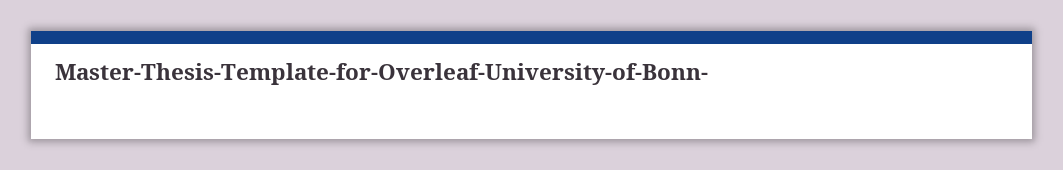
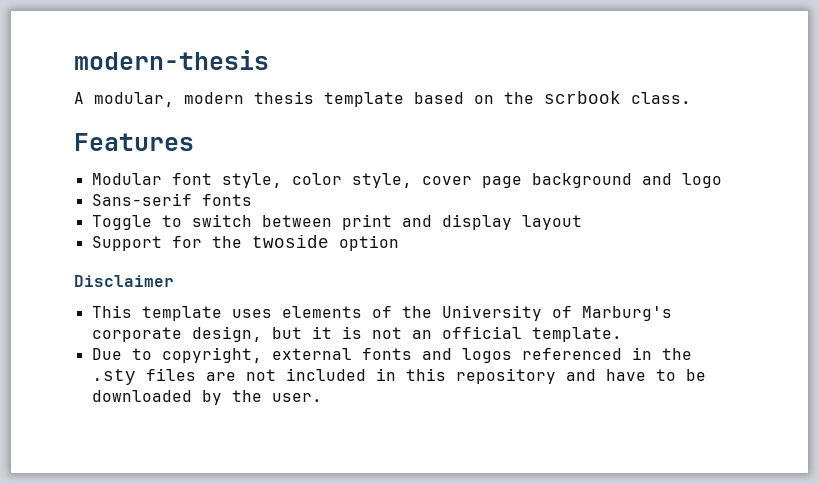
- Master-Thesis-Template-for-Overleaf-University-of-Bonn-
+ modern-thesis
+ A modular, modern thesis template based on the scrbook class.
+ Features
+ Modular font style, color style, cover page background and logo
+ Sans-serif fonts
+ Toggle to switch between print and display layout
+ Support for the twoside option
+ Disclaimer
+ This template uses elements of the University of Marburg's corporate design, but it is not an official template.
+ Due to copyright, external fonts and logos referenced in the .sty files are not included in this repository and have to be downloaded by the user.

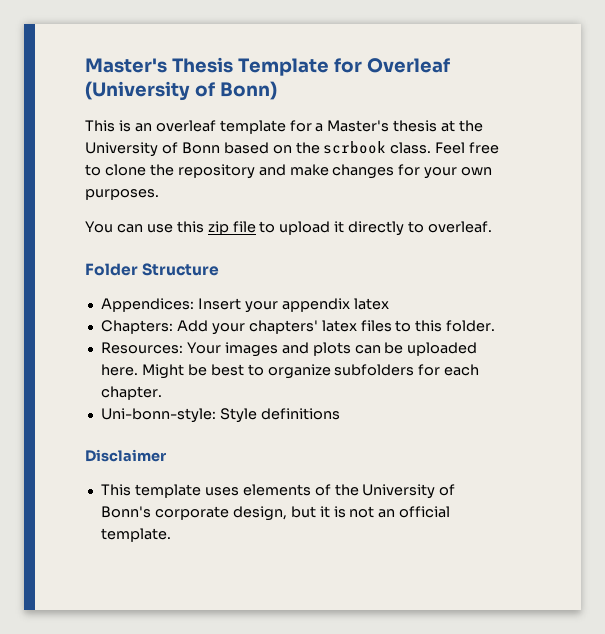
- modern-thesis
- A modular, modern thesis template based on the scrbook class.
- Features
- Modular font style, color style, cover page background and logo
- Sans-serif fonts
- Toggle to switch between print and display layout
- Support for the twoside option
+ Master's Thesis Template for Overleaf (University of Bonn)
+ This is an overleaf template for a Master's thesis at the University of Bonn based on the scrbook class. Feel free to clone the repository and make changes for your own purposes.
+ You can use this zip file to upload it directly to overleaf.
+ Folder Structure
+ Appendices: Insert your appendix latex
+ Chapters: Add your chapters' latex files to this folder.
+ Resources: Your images and plots can be uploaded here. Might be best to organize subfolders for each chapter.
+ Uni-bonn-style: Style definitions
- This template uses elements of the University of Marburg's corporate design, but it is not an official template.
+ This template uses elements of the University of Bonn's corporate design, but it is not an official template.
- Due to copyright, external fonts and logos referenced in the .sty files are not included in this repository and have to be downloaded by the user.

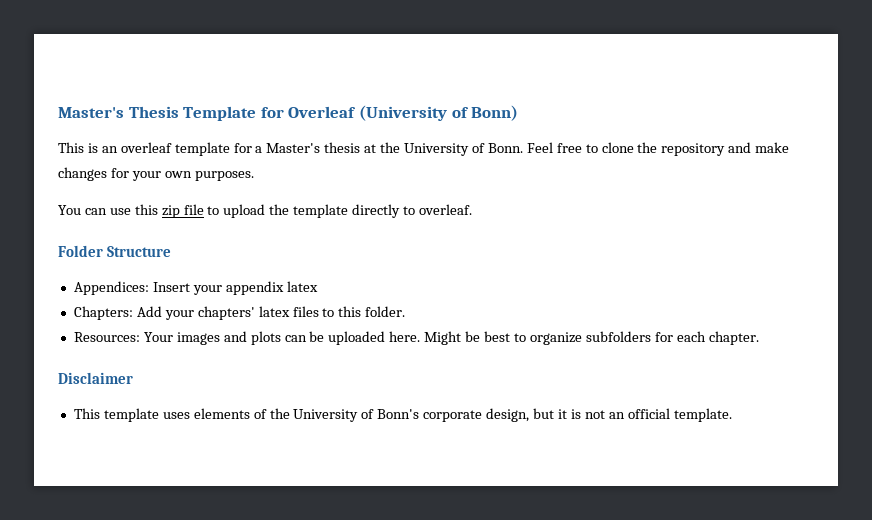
- This is an overleaf template for a Master's thesis at the University of Bonn based on the scrbook class.
+ This is an overleaf template for a Master's thesis at the University of Bonn.
- You can use this zip file to upload it directly to overleaf.
+ You can use this zip file to upload the template directly to overleaf.
- Uni-bonn-style: Style definitions

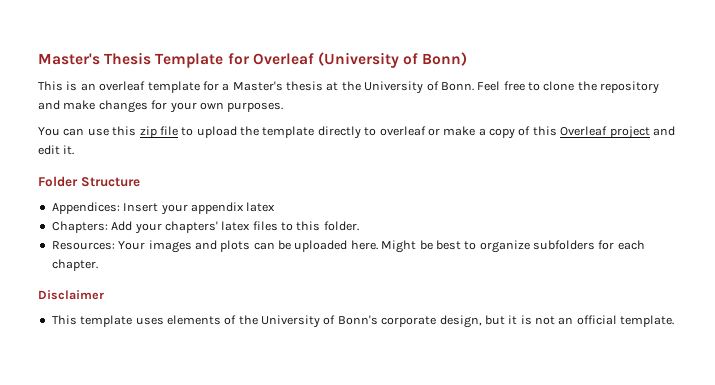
- You can use this zip file to upload the template directly to overleaf.
+ You can use this zip file to upload the template directly to overleaf or make a copy of this Overleaf project and edit it.

